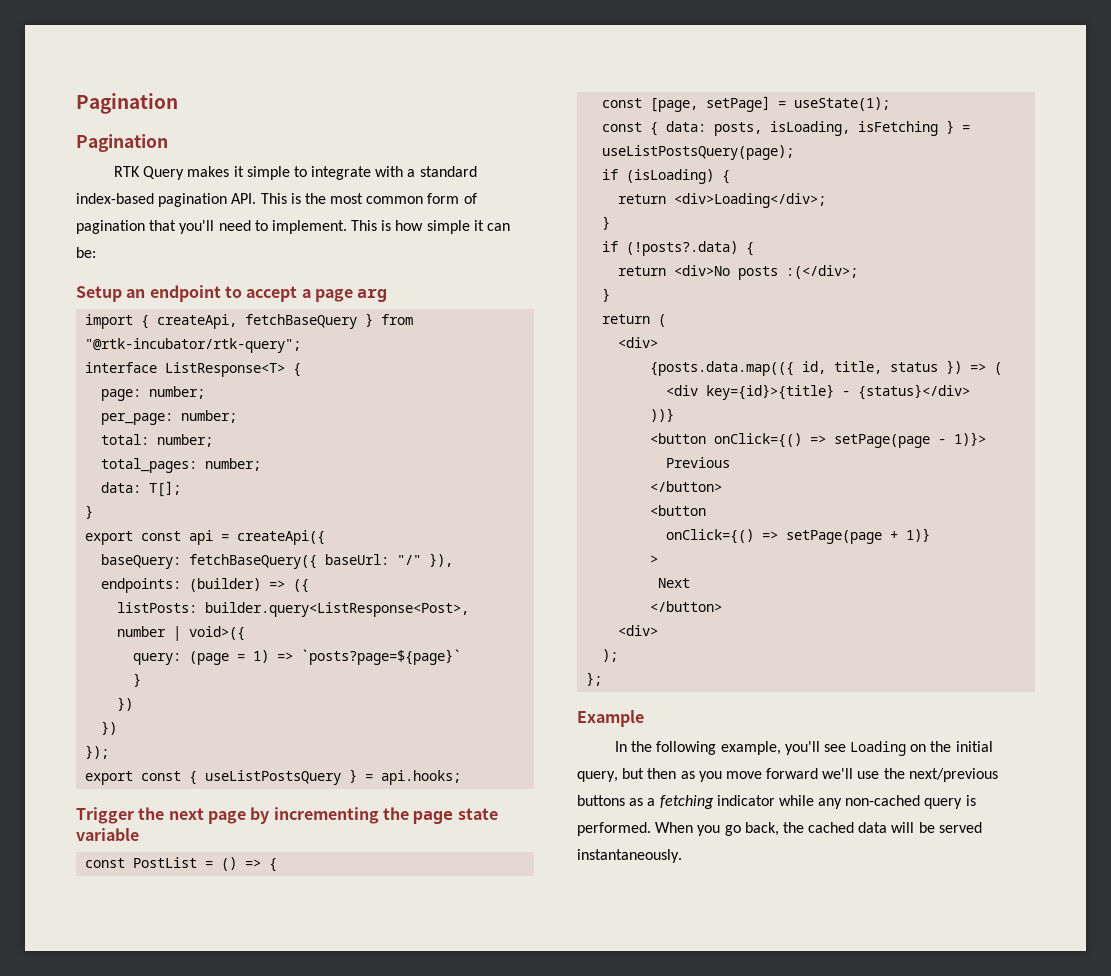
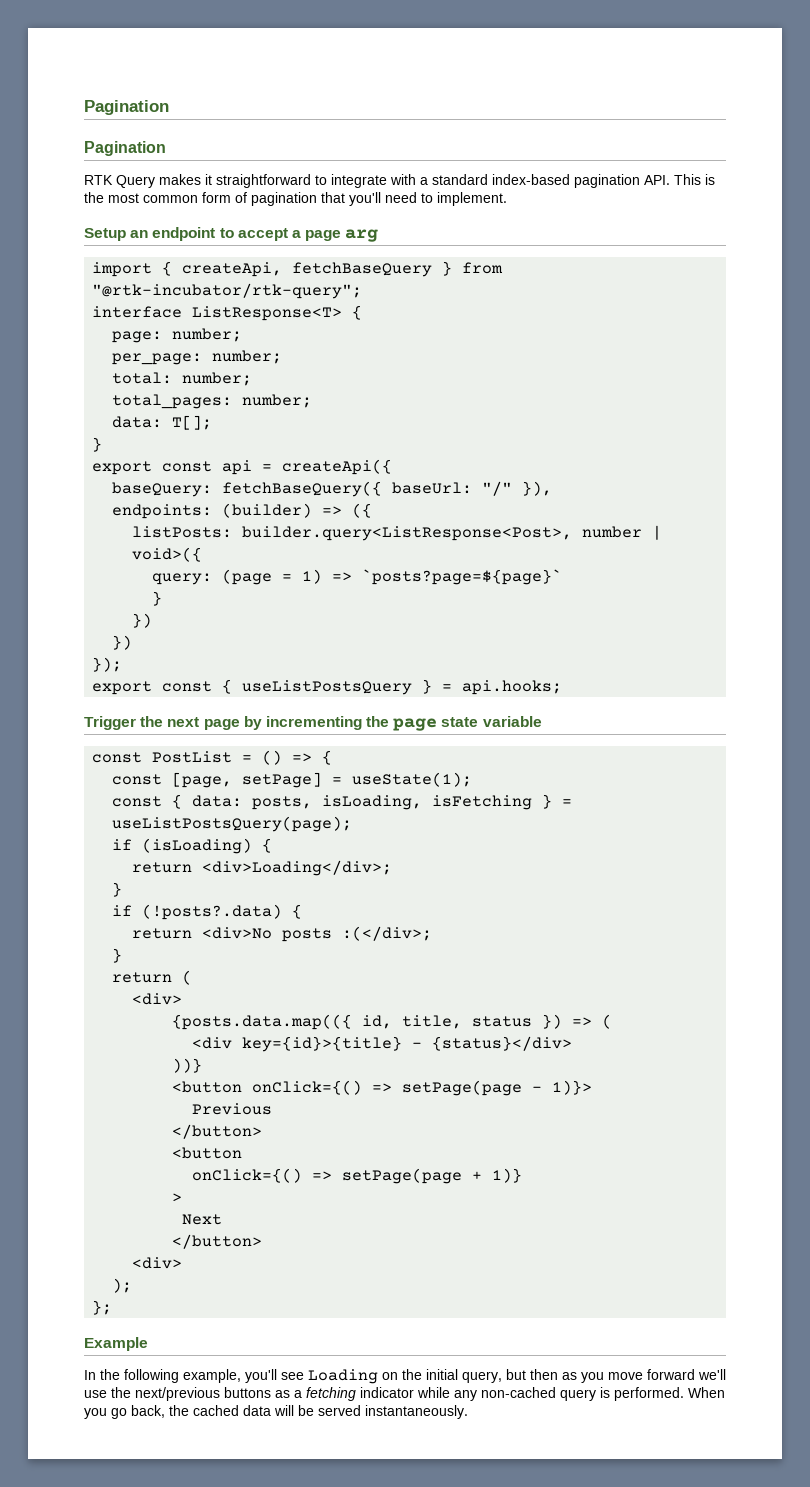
- RTK Query makes it simple to integrate with a standard index-based pagination API. This is the most common form of pagination that you'll need to implement. This is how simple it can be:
+ RTK Query makes it straightforward to integrate with a standard index-based pagination API. This is the most common form of pagination that you'll need to implement.

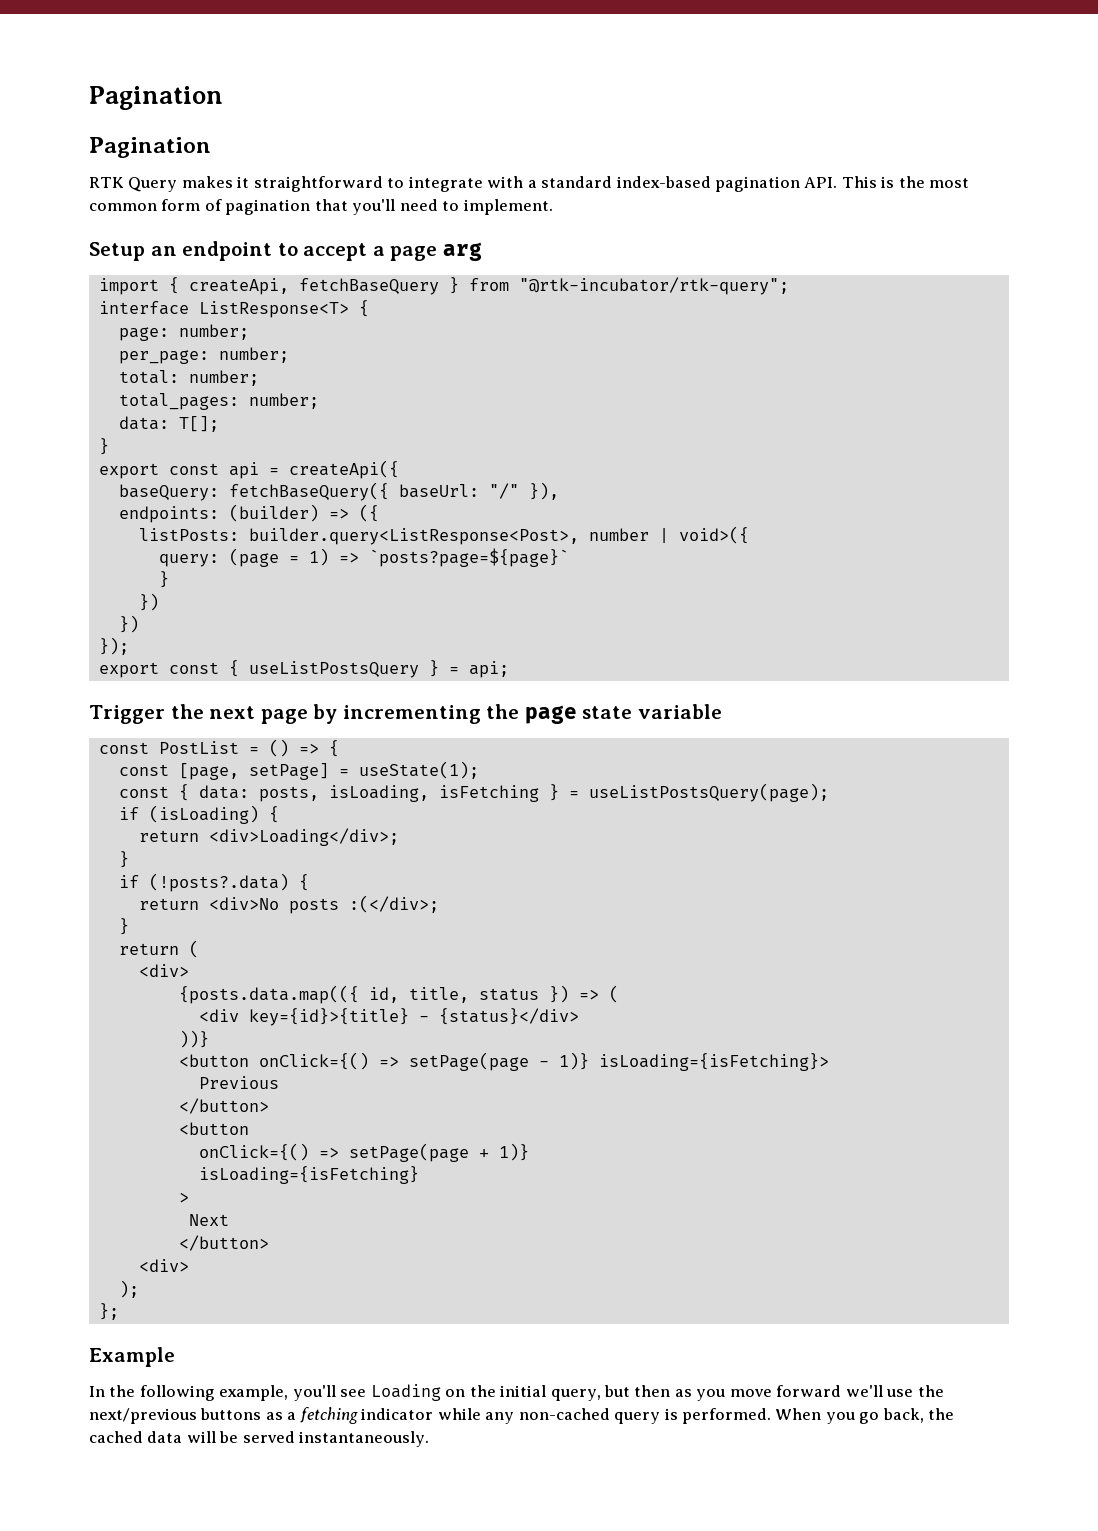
- export const { useListPostsQuery } = api.hooks;
+ export const { useListPostsQuery } = api;
- <button onClick={() => setPage(page - 1)}>
+ <button onClick={() => setPage(page - 1)} isLoading={isFetching}>
+ isLoading={isFetching}

